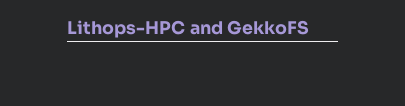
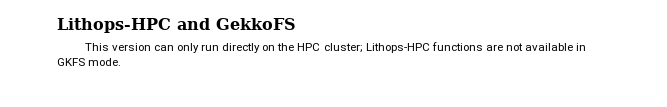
+ This version can only run directly on the HPC cluster; Lithops-HPC functions are not available in GKFS mode.

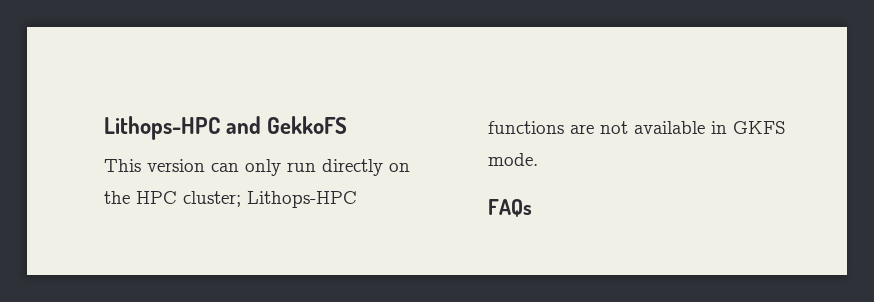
+ FAQs

